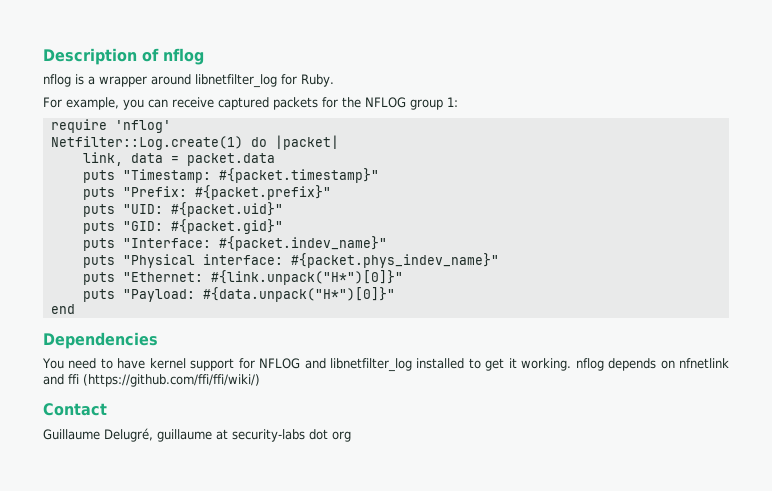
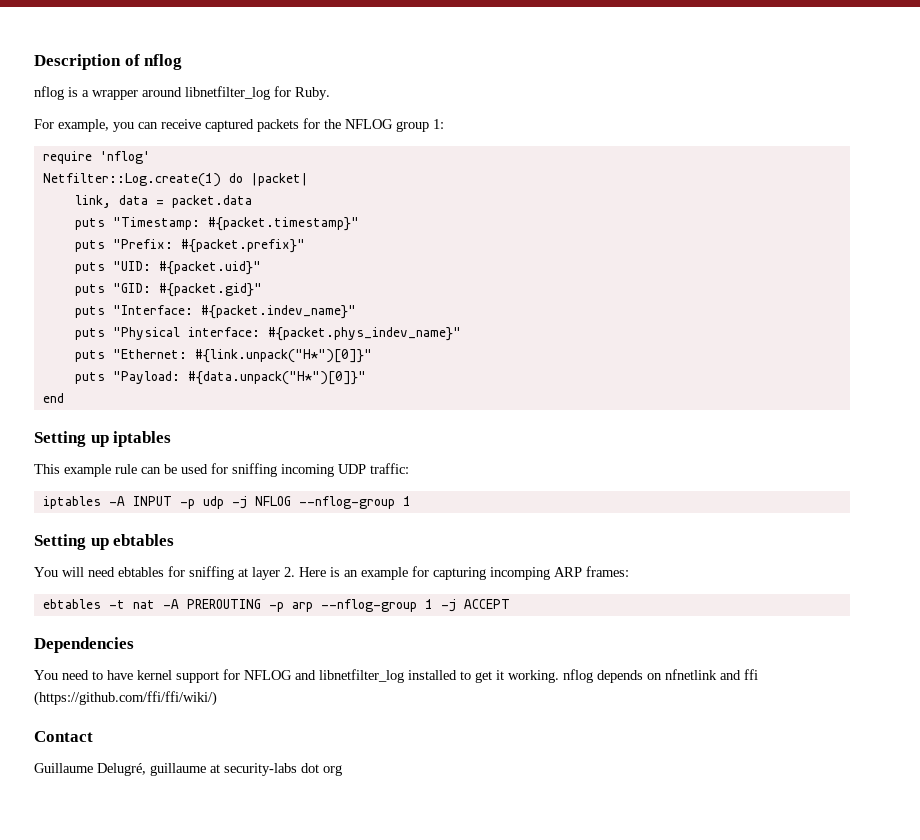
+ Setting up iptables
+ This example rule can be used for sniffing incoming UDP traffic:
+ iptables -A INPUT -p udp -j NFLOG --nflog-group 1
+ Setting up ebtables
+ You will need ebtables for sniffing at layer 2. Here is an example for capturing incomping ARP frames:
+ ebtables -t nat -A PREROUTING -p arp --nflog-group 1 -j ACCEPT

